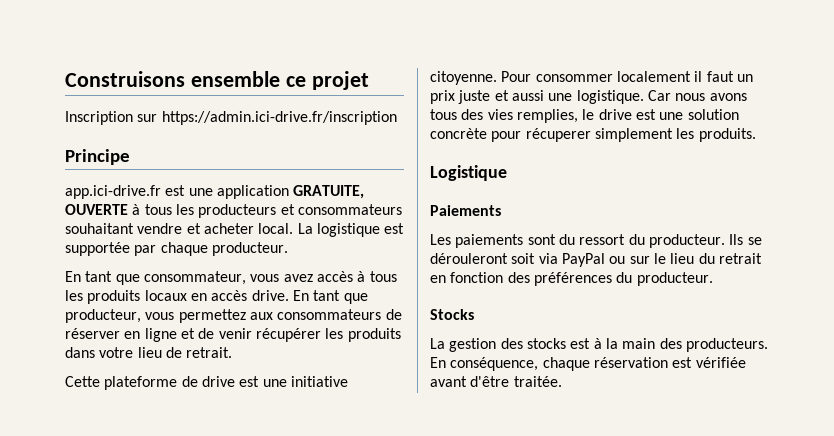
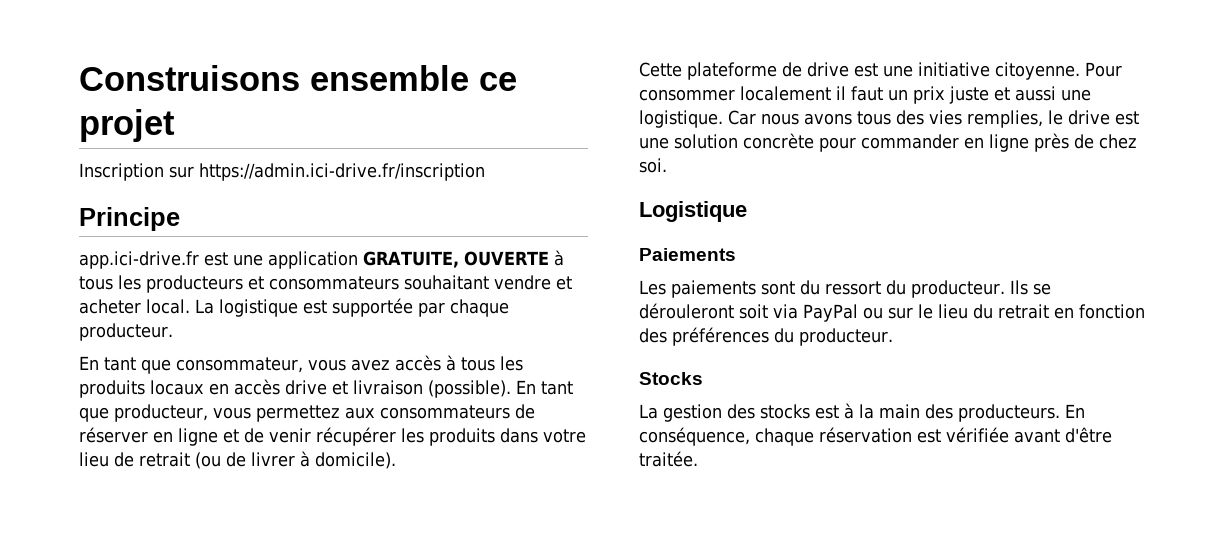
- En tant que consommateur, vous avez accès à tous les produits locaux en accès drive.
+ En tant que consommateur, vous avez accès à tous les produits locaux en accès drive et livraison (possible).
- En tant que producteur, vous permettez aux consommateurs de réserver en ligne et de venir récupérer les produits dans votre lieu de retrait.
+ En tant que producteur, vous permettez aux consommateurs de réserver en ligne et de venir récupérer les produits dans votre lieu de retrait (ou de livrer à domicile).
- Car nous avons tous des vies remplies, le drive est une solution concrète pour récuperer simplement les produits.
+ Car nous avons tous des vies remplies, le drive est une solution concrète pour commander en ligne près de chez soi.

